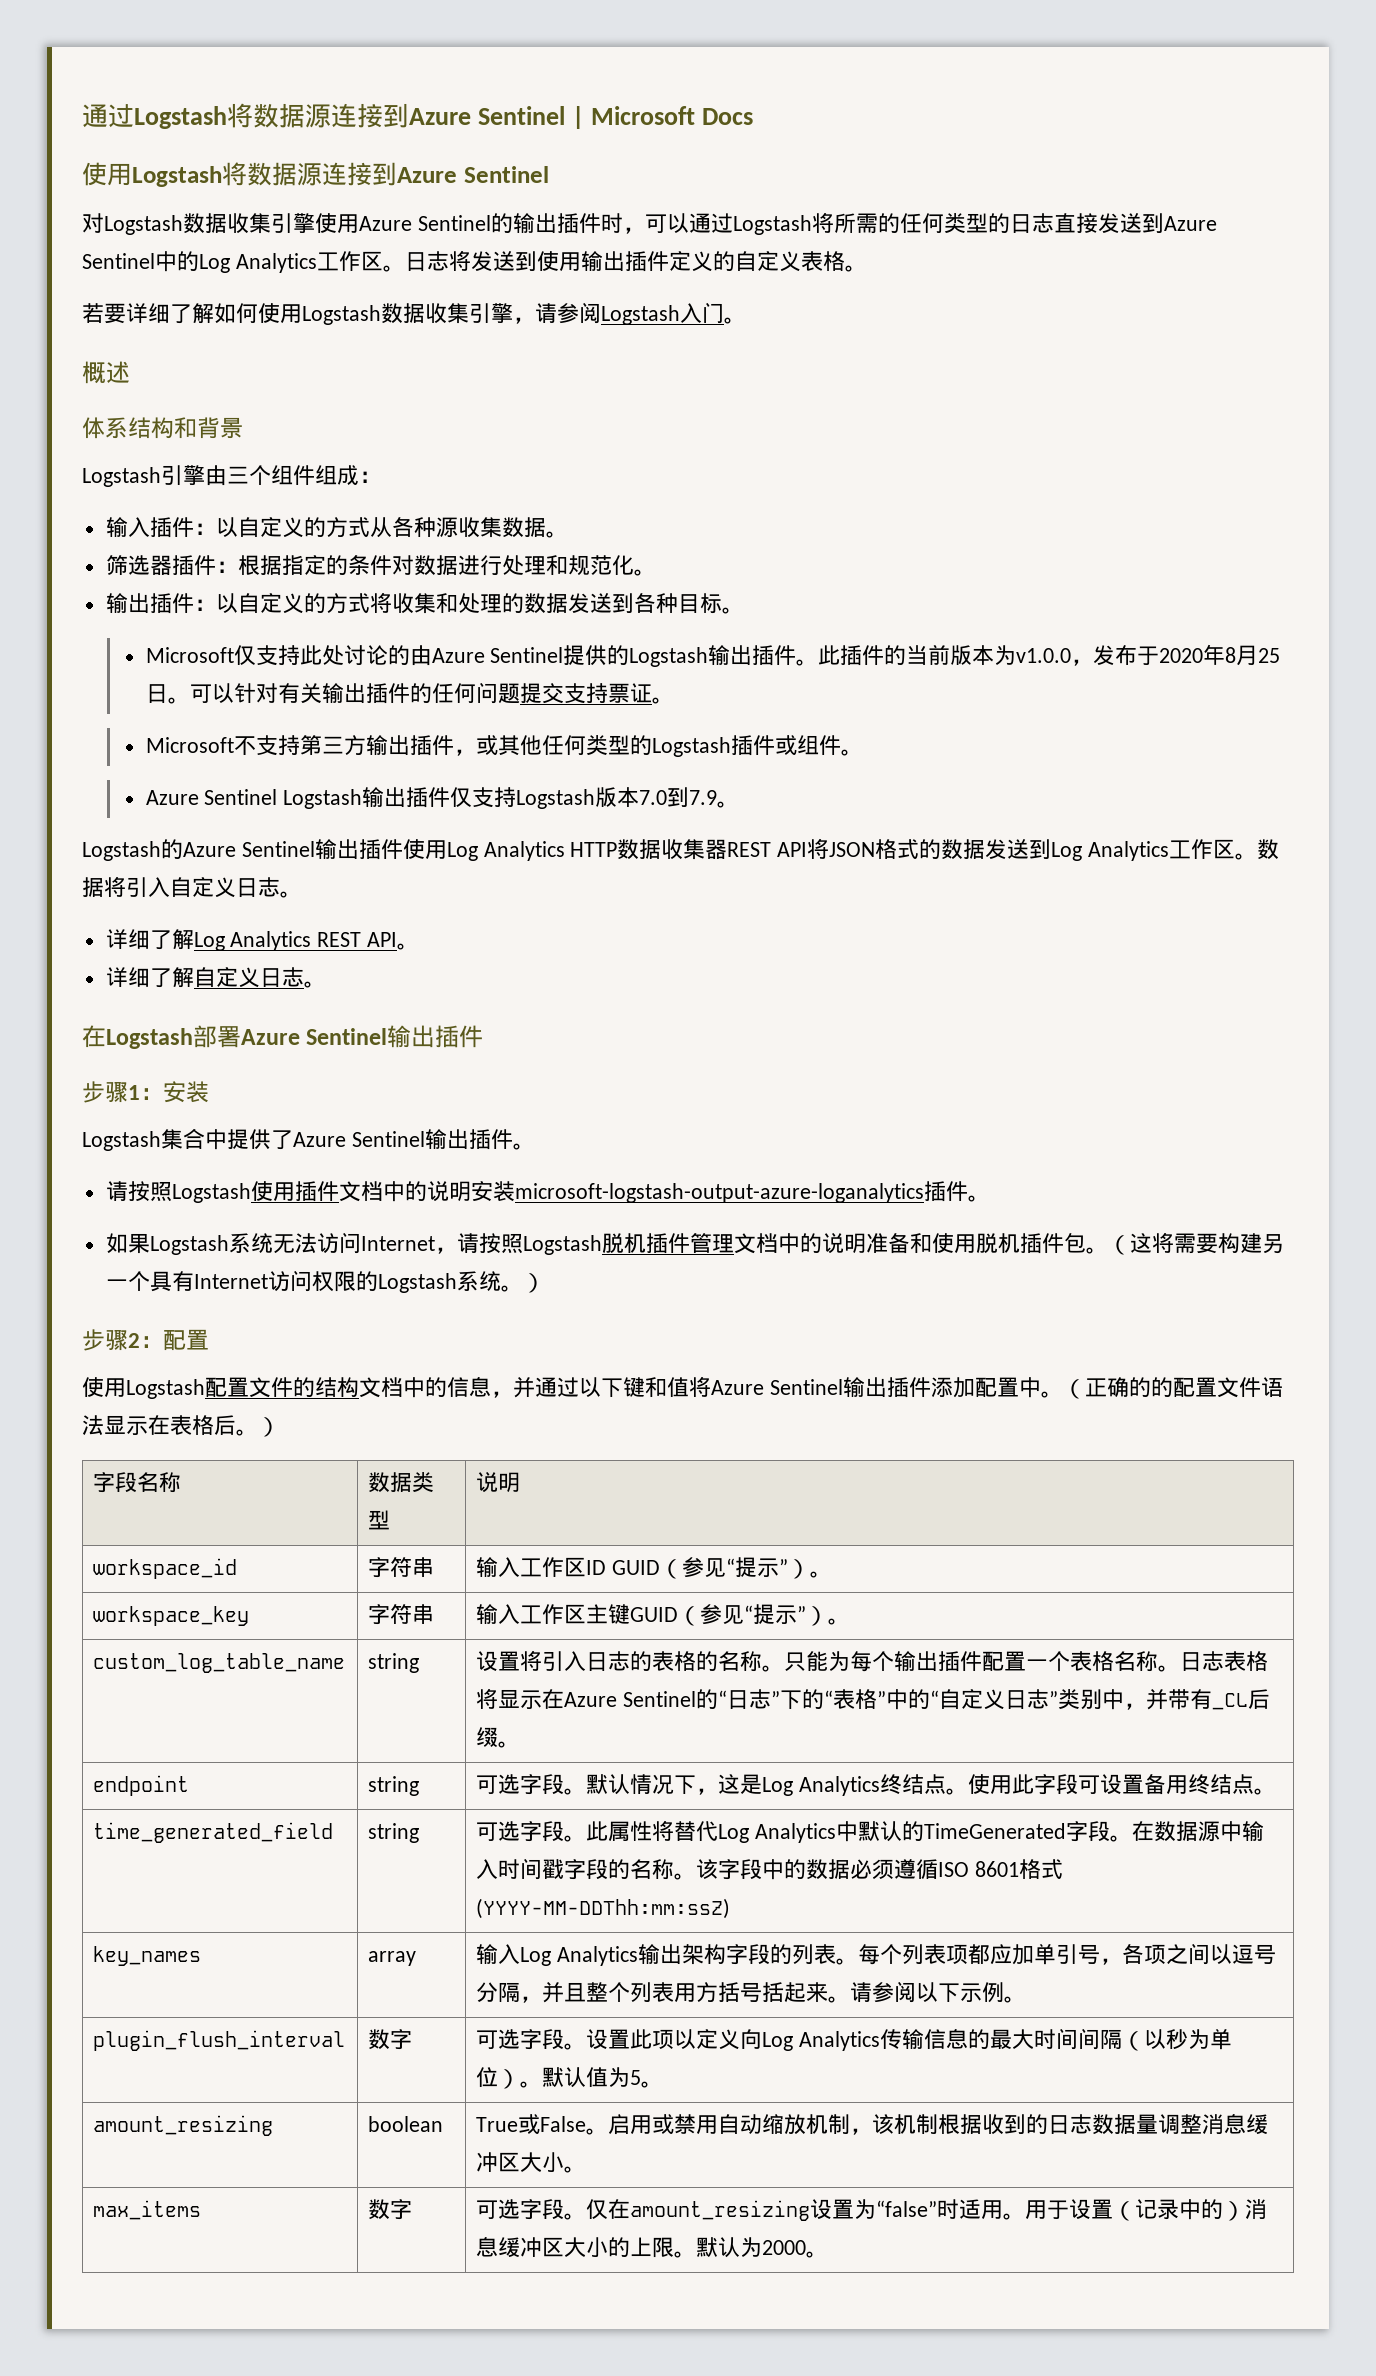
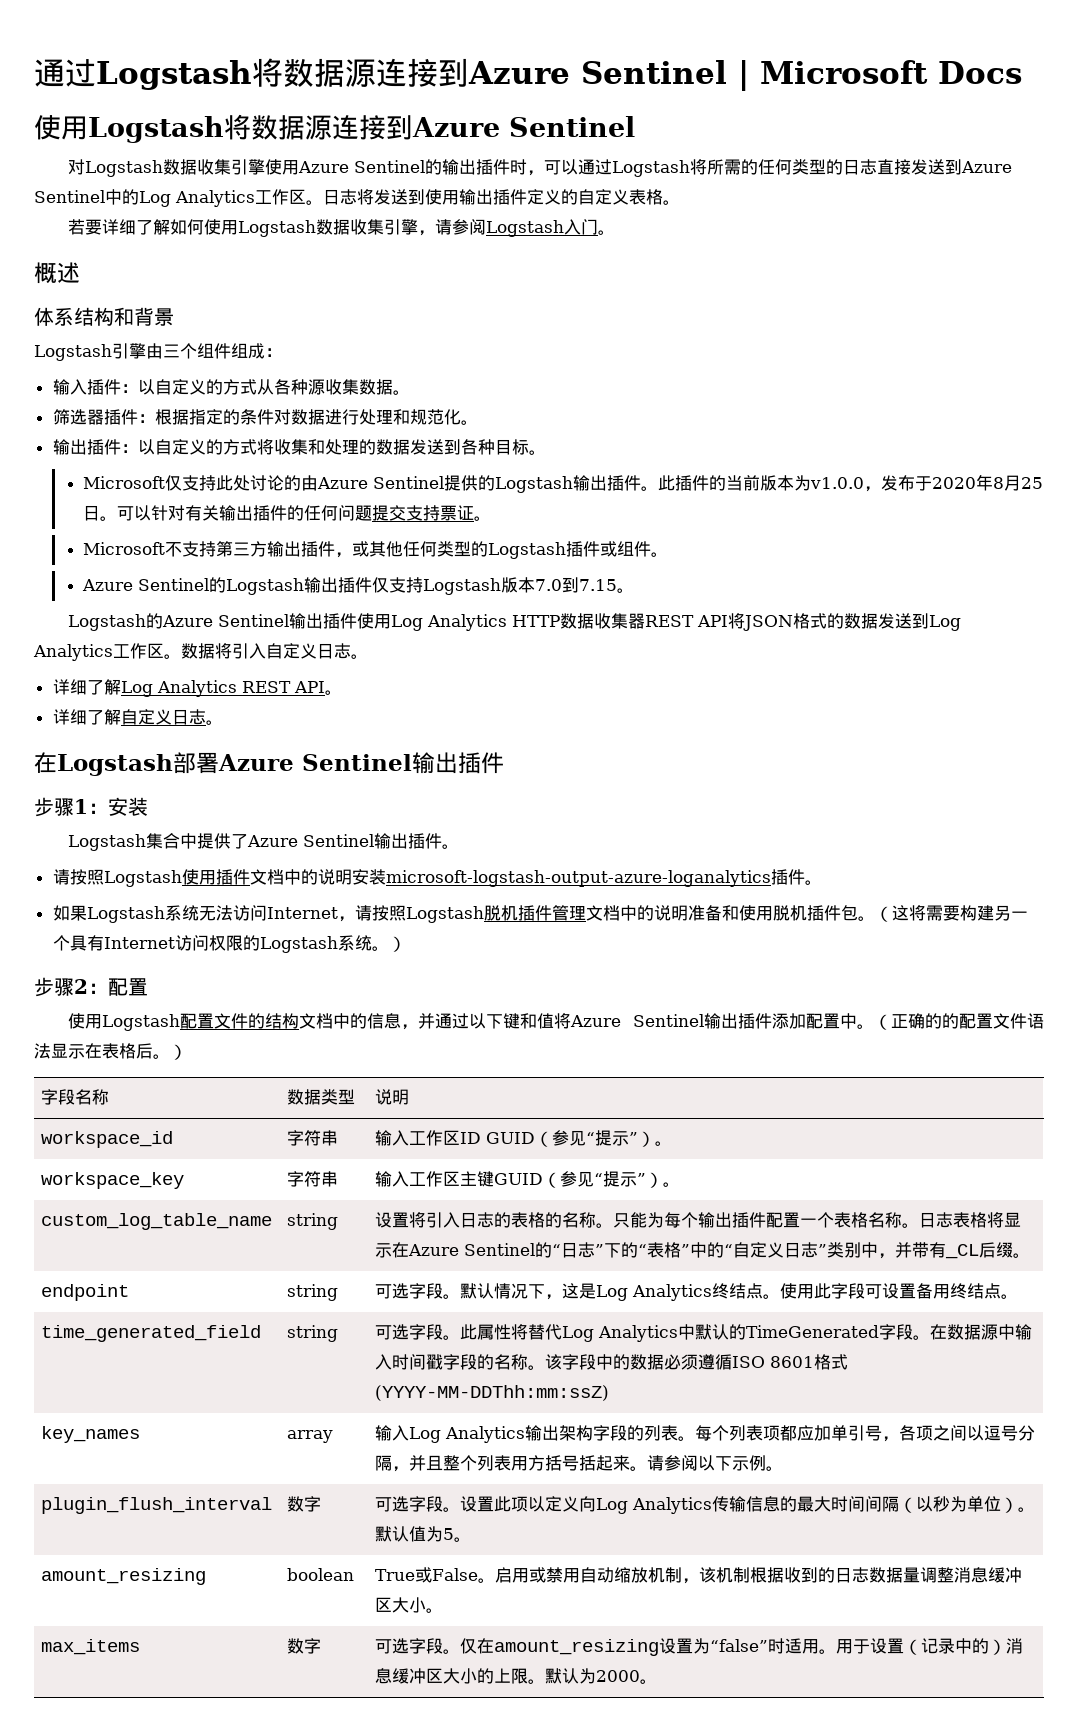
- Azure Sentinel Logstash输出插件仅支持Logstash版本7.0到7.9。
+ Azure Sentinel的Logstash输出插件仅支持Logstash版本7.0到7.15。

